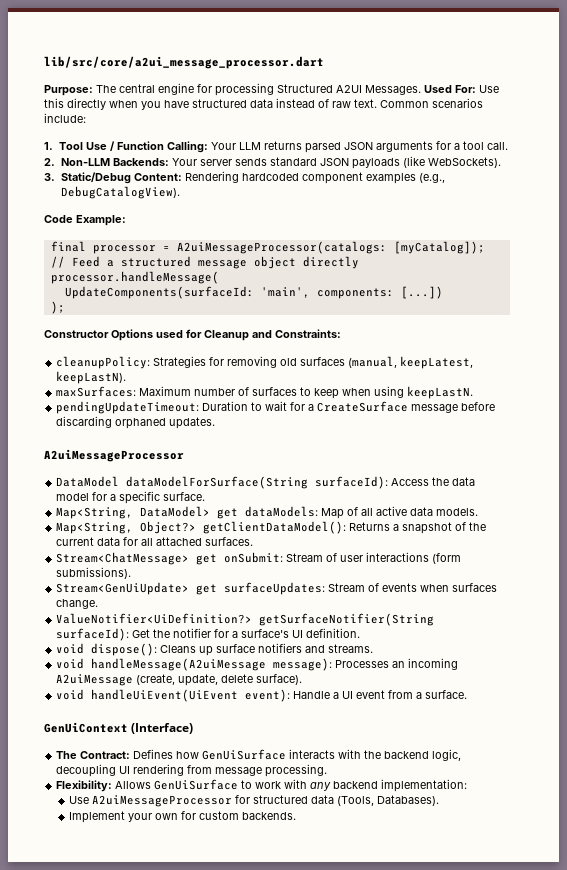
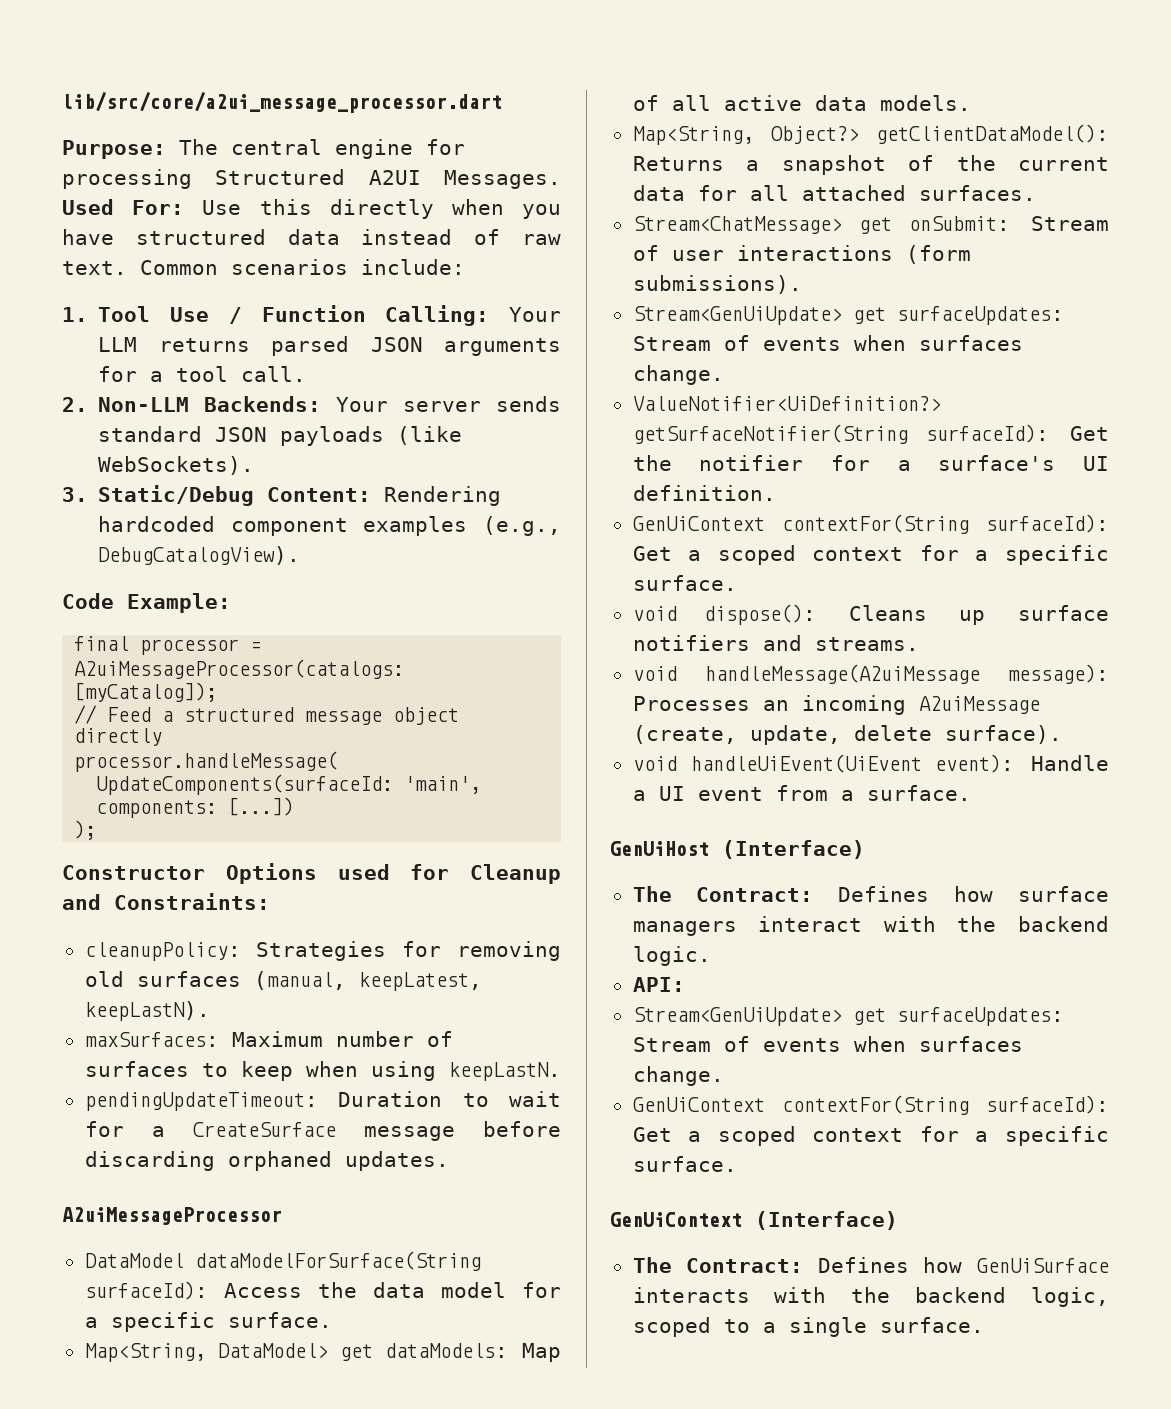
  ValueNotifier<UiDefinition?> getSurfaceNotifier(String surfaceId): Get the notifier for a surface's UI definition.
+ GenUiContext contextFor(String surfaceId): Get a scoped context for a specific surface.
+ GenUiHost (Interface)
+ The Contract: Defines how surface managers interact with the backend logic.
+ API:
+ Stream<GenUiUpdate> get surfaceUpdates: Stream of events when surfaces change.
+ GenUiContext contextFor(String surfaceId): Get a scoped context for a specific surface.
- The Contract: Defines how GenUiSurface interacts with the backend logic, decoupling UI rendering from message processing.
- Flexibility: Allows GenUiSurface to work with any backend implementation:
- Use A2uiMessageProcessor for structured data (Tools, Databases).
- Implement your own for custom backends.
+ The Contract: Defines how GenUiSurface interacts with the backend logic, scoped to a single surface.

